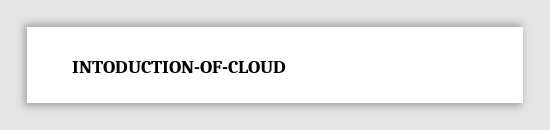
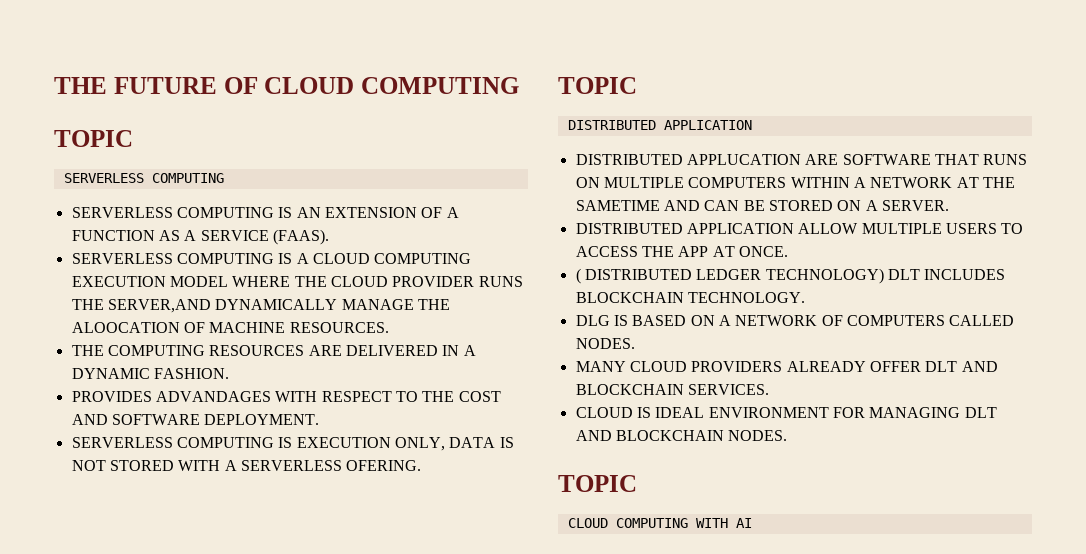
- INTODUCTION-OF-CLOUD
+ THE FUTURE OF CLOUD COMPUTING
+ TOPIC
+ SERVERLESS COMPUTING
+ SERVERLESS COMPUTING IS AN EXTENSION OF A FUNCTION AS A SERVICE (FAAS).
+ SERVERLESS COMPUTING IS A CLOUD COMPUTING EXECUTION MODEL WHERE THE CLOUD PROVIDER RUNS THE SERVER,AND DYNAMICALLY MANAGE THE ALOOCATION OF MACHINE RESOURCES.
+ THE COMPUTING RESOURCES ARE DELIVERED IN A DYNAMIC FASHION.
+ PROVIDES ADVANDAGES WITH RESPECT TO THE COST AND SOFTWARE DEPLOYMENT.
+ SERVERLESS COMPUTING IS EXECUTION ONLY, DATA IS NOT STORED WITH A SERVERLESS OFERING.
+ TOPIC
+ DISTRIBUTED APPLICATION
+ DISTRIBUTED APPLUCATION ARE SOFTWARE THAT RUNS ON MULTIPLE COMPUTERS WITHIN A NETWORK AT THE SAMETIME AND CAN BE STORED ON A SERVER.
+ DISTRIBUTED APPLICATION ALLOW MULTIPLE USERS TO ACCESS THE APP AT ONCE.
+ ( DISTRIBUTED LEDGER TECHNOLOGY) DLT INCLUDES BLOCKCHAIN TECHNOLOGY.
+ DLG IS BASED ON A NETWORK OF COMPUTERS CALLED NODES.
+ MANY CLOUD PROVIDERS ALREADY OFFER DLT AND BLOCKCHAIN SERVICES.
+ CLOUD IS IDEAL ENVIRONMENT FOR MANAGING DLT AND BLOCKCHAIN NODES.
+ TOPIC
+ CLOUD COMPUTING WITH AI

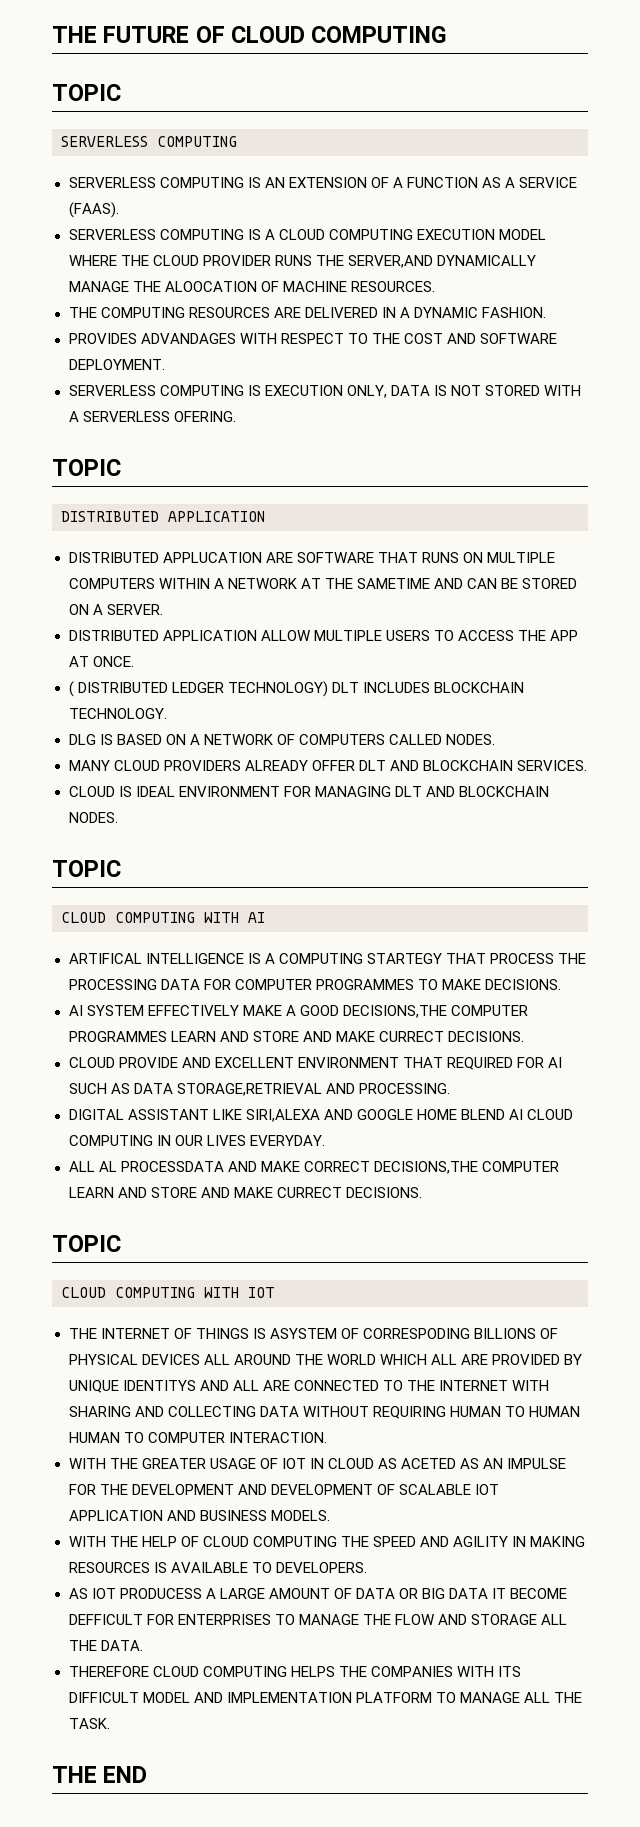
+ ARTIFICAL INTELLIGENCE IS A COMPUTING STARTEGY THAT PROCESS THE PROCESSING DATA FOR COMPUTER PROGRAMMES TO MAKE DECISIONS.
+ AI SYSTEM EFFECTIVELY MAKE A GOOD DECISIONS,THE COMPUTER PROGRAMMES LEARN AND STORE AND MAKE CURRECT DECISIONS.
+ CLOUD PROVIDE AND EXCELLENT ENVIRONMENT THAT REQUIRED FOR AI SUCH AS DATA STORAGE,RETRIEVAL AND PROCESSING.
+ DIGITAL ASSISTANT LIKE SIRI,ALEXA AND GOOGLE HOME BLEND AI CLOUD COMPUTING IN OUR LIVES EVERYDAY.
+ ALL AL PROCESSDATA AND MAKE CORRECT DECISIONS,THE COMPUTER LEARN AND STORE AND MAKE CURRECT DECISIONS.
+ TOPIC
+ CLOUD COMPUTING WITH IOT
+ THE INTERNET OF THINGS IS ASYSTEM OF CORRESPODING BILLIONS OF PHYSICAL DEVICES ALL AROUND THE WORLD WHICH ALL ARE PROVIDED BY UNIQUE IDENTITYS AND ALL ARE CONNECTED TO THE INTERNET WITH SHARING AND COLLECTING DATA WITHOUT REQUIRING HUMAN TO HUMAN HUMAN TO COMPUTER INTERACTION.
+ WITH THE GREATER USAGE OF IOT IN CLOUD AS ACETED AS AN IMPULSE FOR THE DEVELOPMENT AND DEVELOPMENT OF SCALABLE IOT APPLICATION AND BUSINESS MODELS.
+ WITH THE HELP OF CLOUD COMPUTING THE SPEED AND AGILITY IN MAKING RESOURCES IS AVAILABLE TO DEVELOPERS.
+ AS IOT PRODUCESS A LARGE AMOUNT OF DATA OR BIG DATA IT BECOME DEFFICULT FOR ENTERPRISES TO MANAGE THE FLOW AND STORAGE ALL THE DATA.
+ THEREFORE CLOUD COMPUTING HELPS THE COMPANIES WITH ITS DIFFICULT MODEL AND IMPLEMENTATION PLATFORM TO MANAGE ALL THE TASK.
+ THE END

